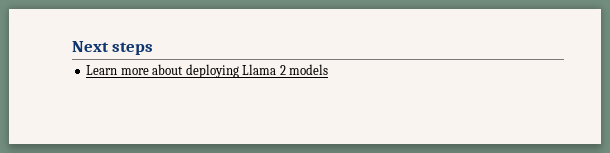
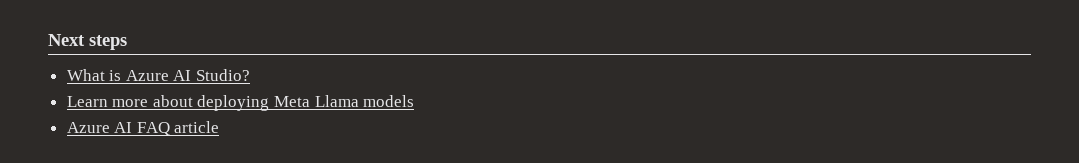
+ What is Azure AI Studio?
- Learn more about deploying Llama 2 models
+ Learn more about deploying Meta Llama models
+ Azure AI FAQ article

